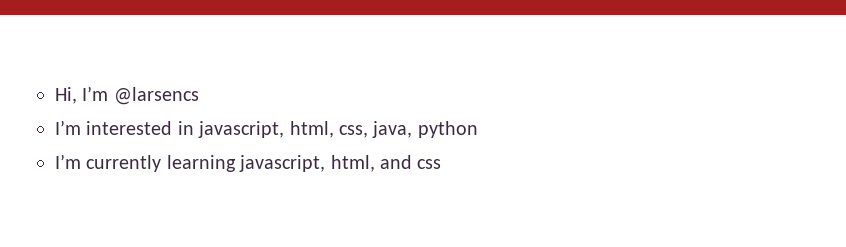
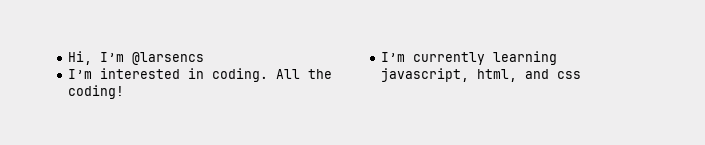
- I’m interested in javascript, html, css, java, python
+ I’m interested in coding. All the coding!

